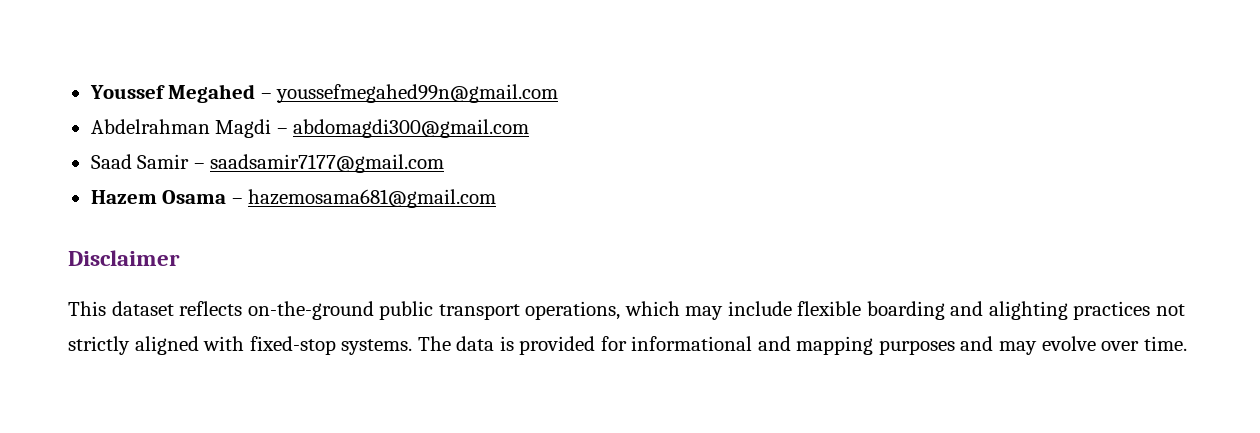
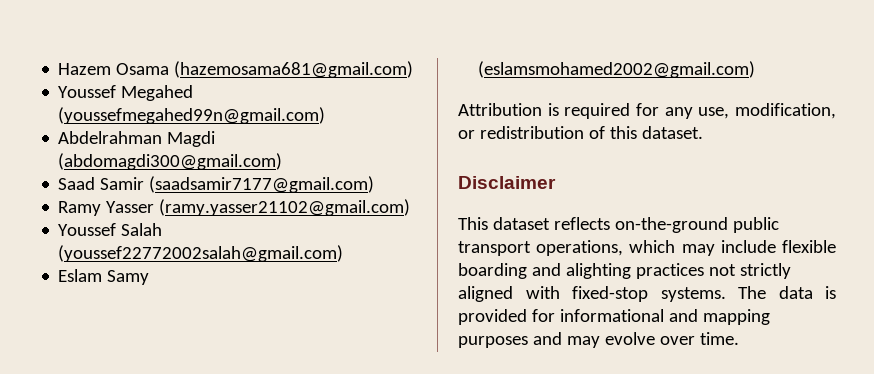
- Youssef Megahed – youssefmegahed99n@gmail.com
+ Hazem Osama (hazemosama681@gmail.com)
+ Youssef Megahed (youssefmegahed99n@gmail.com)
- Abdelrahman Magdi – abdomagdi300@gmail.com
+ Abdelrahman Magdi (abdomagdi300@gmail.com)
- Saad Samir – saadsamir7177@gmail.com
- Hazem Osama – hazemosama681@gmail.com
+ Saad Samir (saadsamir7177@gmail.com)
+ Ramy Yasser (ramy.yasser21102@gmail.com)
+ Youssef Salah (youssef22772002salah@gmail.com)
+ Eslam Samy (eslamsmohamed2002@gmail.com)
+ Attribution is required for any use, modification, or redistribution of this dataset.

